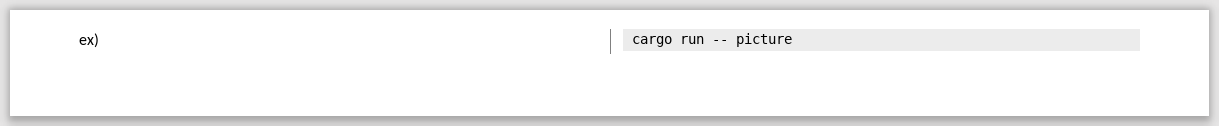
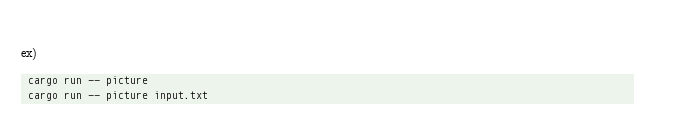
+ cargo run -- picture input.txt

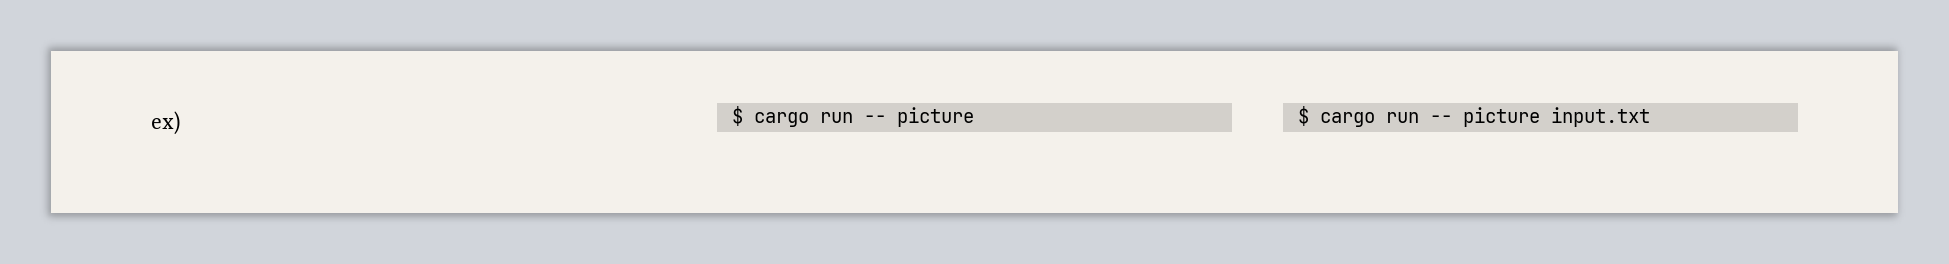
  ex)
- cargo run -- picture
+ $ cargo run -- picture
- cargo run -- picture input.txt
+ $ cargo run -- picture input.txt

